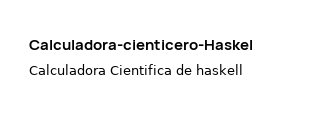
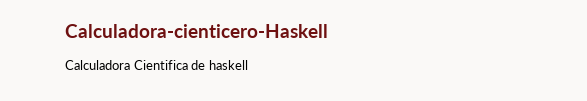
- Calculadora-cienticero-Haskel
+ Calculadora-cienticero-Haskell

